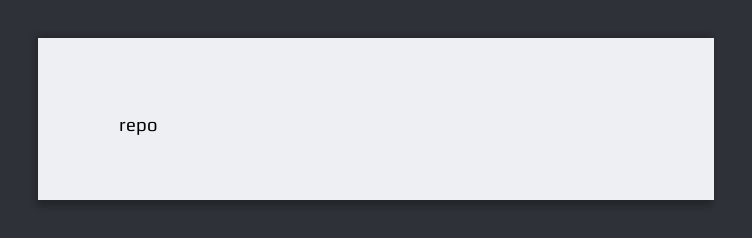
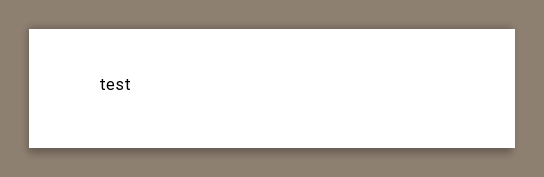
- repo
+ test

